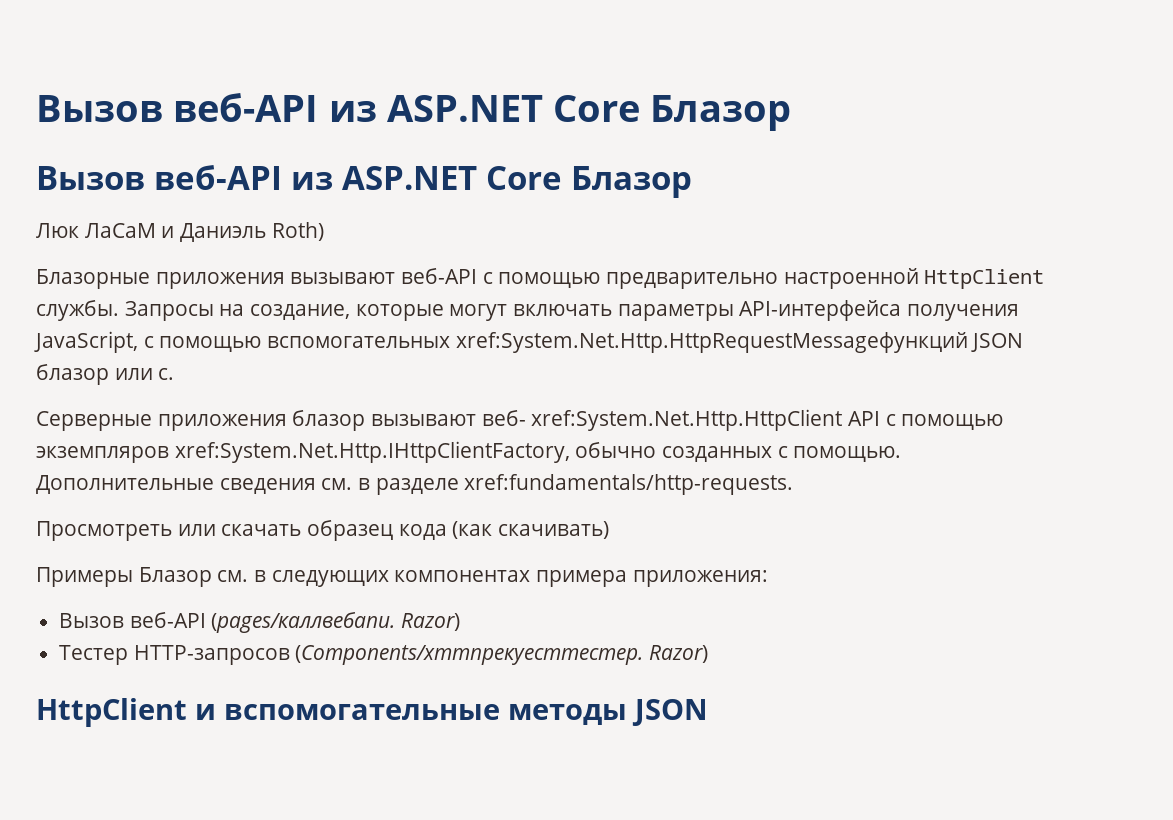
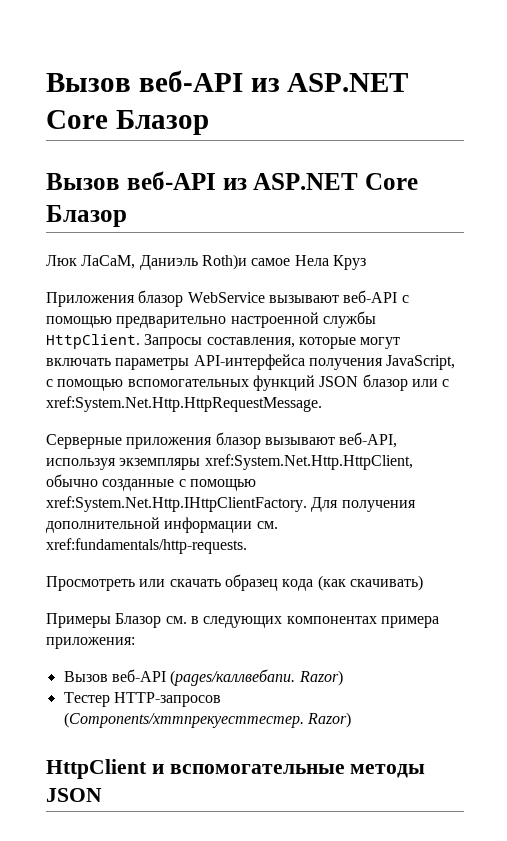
- Люк ЛаСаМ и Даниэль Roth)
- Блазорные приложения вызывают веб-API с помощью предварительно настроенной HttpClient службы. Запросы на создание, которые могут включать параметры API-интерфейса получения JavaScript, с помощью вспомогательных xref:System.Net.Http.HttpRequestMessageфункций JSON блазор или с.
+ Люк ЛаСаМ, Даниэль Roth)и самое Нела Круз
+ Приложения блазор WebService вызывают веб-API с помощью предварительно настроенной службы HttpClient. Запросы составления, которые могут включать параметры API-интерфейса получения JavaScript, с помощью вспомогательных функций JSON блазор или с xref:System.Net.Http.HttpRequestMessage.
- Серверные приложения блазор вызывают веб- xref:System.Net.Http.HttpClient API с помощью экземпляров xref:System.Net.Http.IHttpClientFactory, обычно созданных с помощью. Дополнительные сведения см. в разделе xref:fundamentals/http-requests.
+ Серверные приложения блазор вызывают веб-API, используя экземпляры xref:System.Net.Http.HttpClient, обычно созданные с помощью xref:System.Net.Http.IHttpClientFactory. Для получения дополнительной информации см. xref:fundamentals/http-requests.

